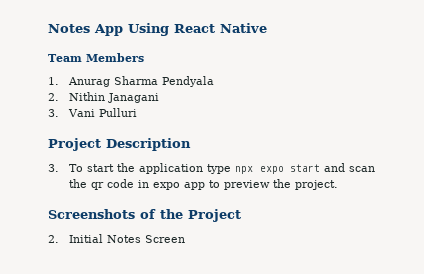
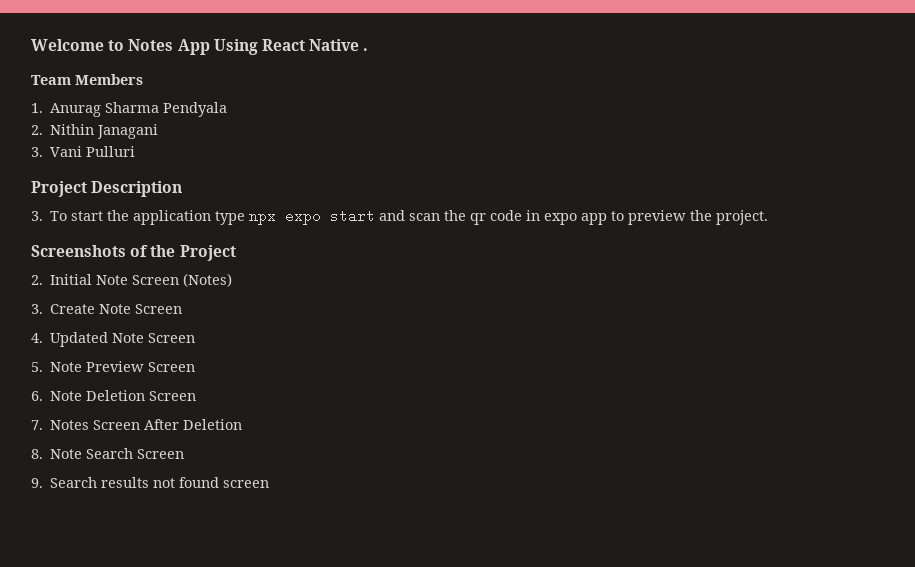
- Notes App Using React Native
+ Welcome to Notes App Using React Native .
- 2. Initial Notes Screen
+ 2. Initial Note Screen (Notes)
+ 3. Create Note Screen
+ 4. Updated Note Screen
+ 5. Note Preview Screen
+ 6. Note Deletion Screen
+ 7. Notes Screen After Deletion
+ 8. Note Search Screen
+ 9. Search results not found screen

